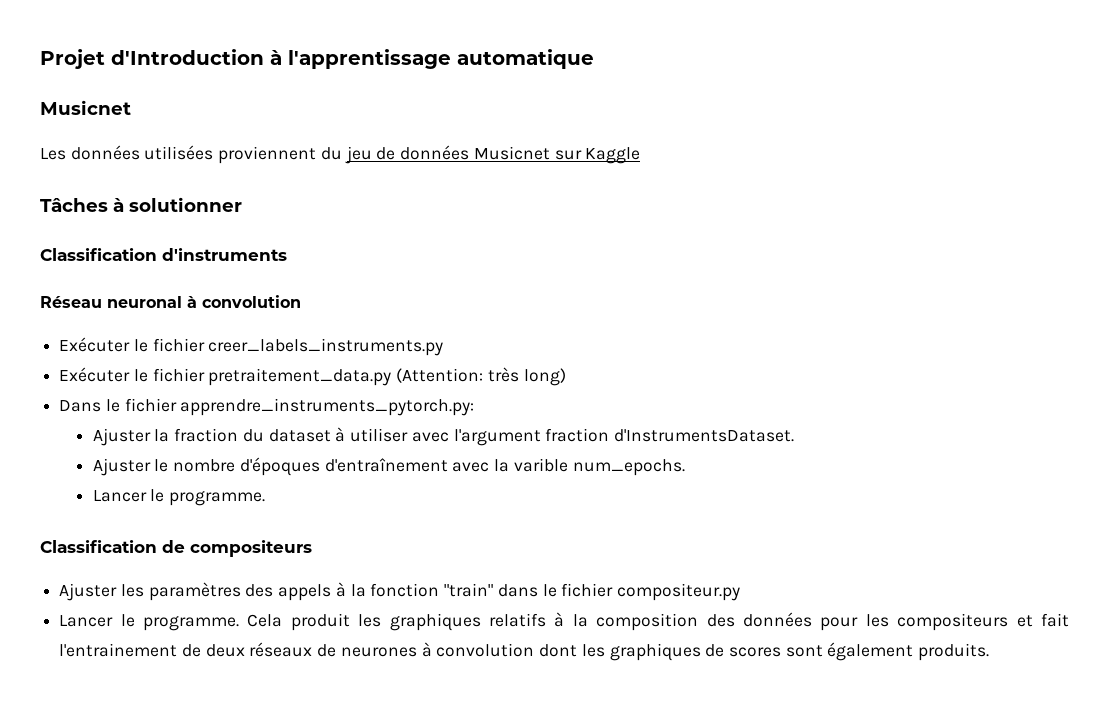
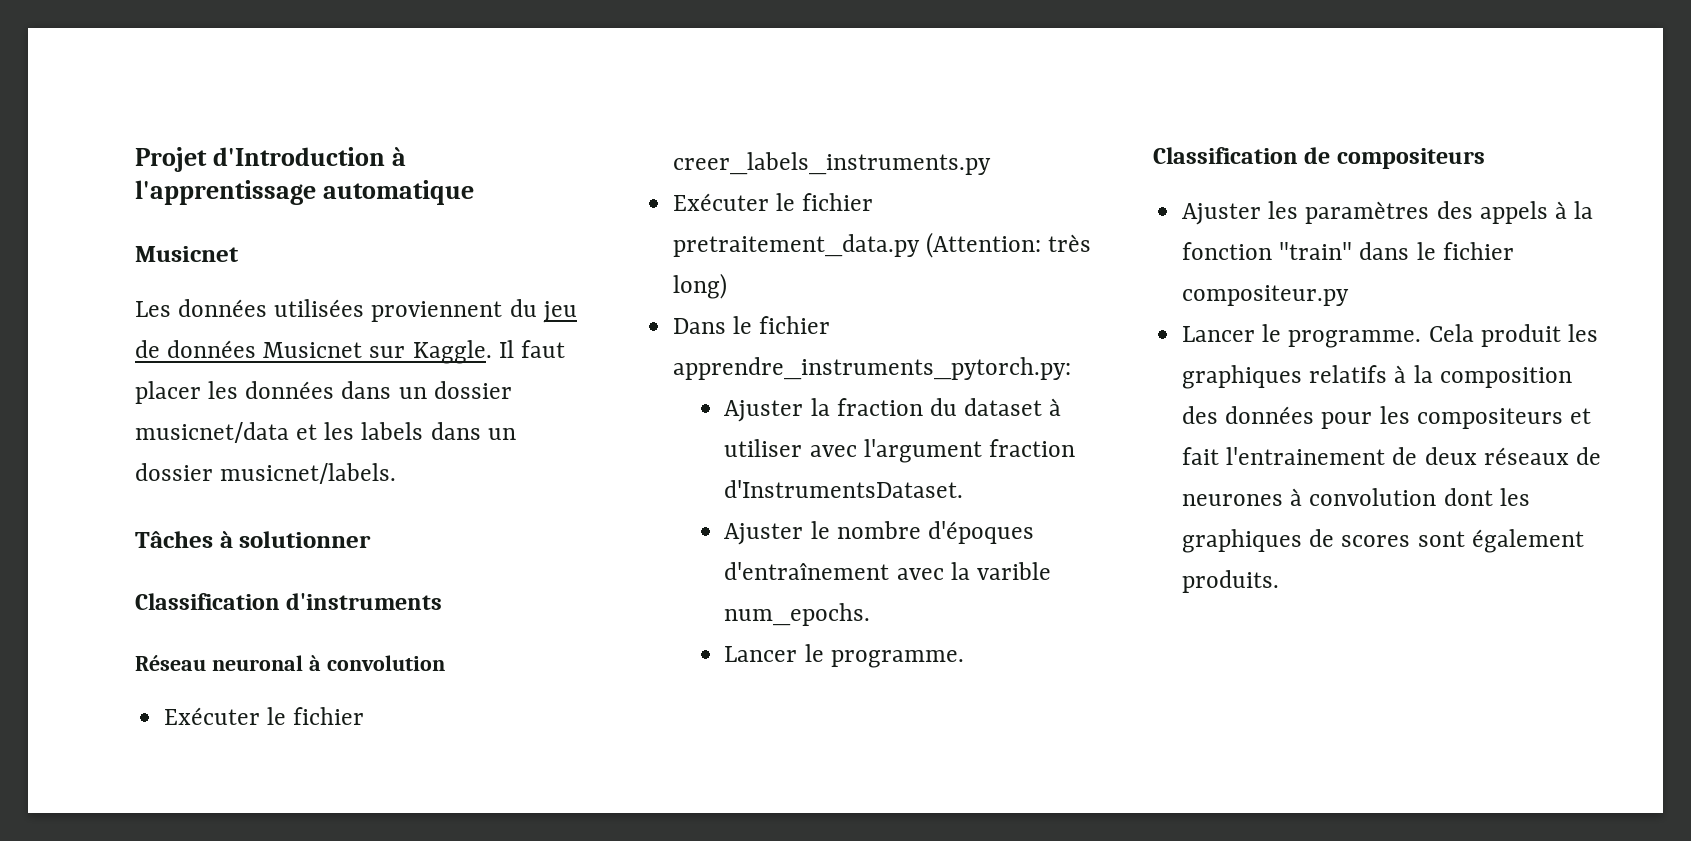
- Les données utilisées proviennent du jeu de données Musicnet sur Kaggle
+ Les données utilisées proviennent du jeu de données Musicnet sur Kaggle. Il faut placer les données dans un dossier musicnet/data et les labels dans un dossier musicnet/labels.

